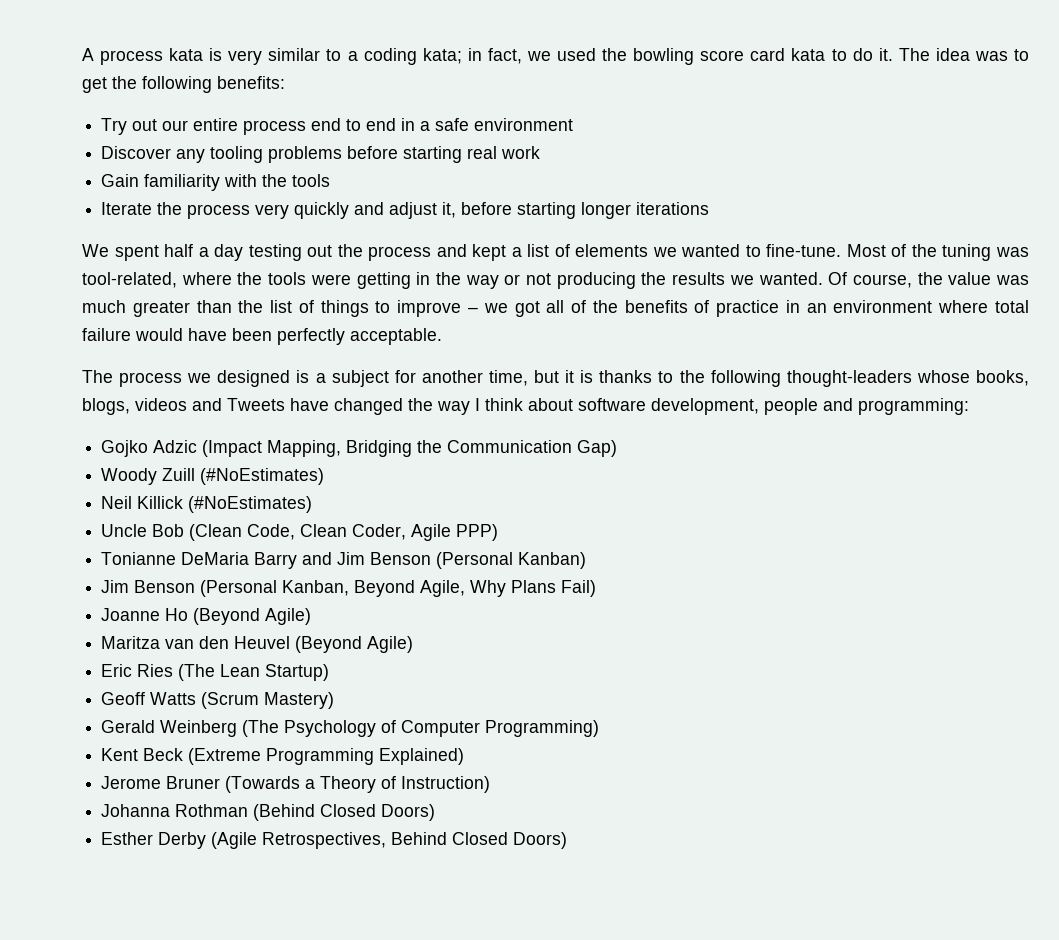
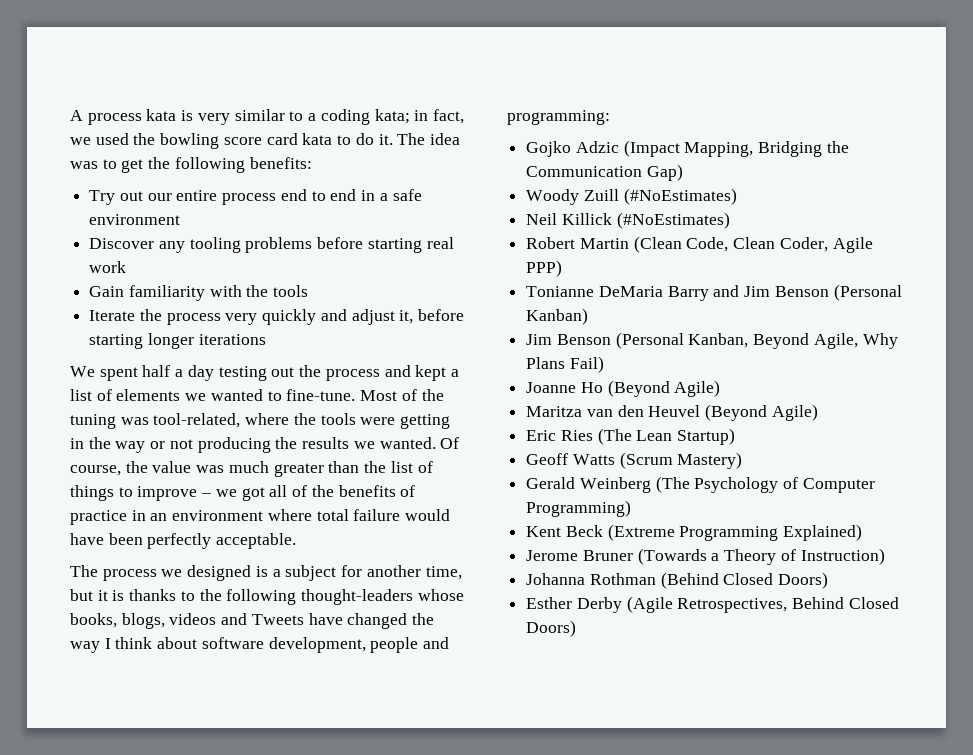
- Uncle Bob (Clean Code, Clean Coder, Agile PPP)
+ Robert Martin (Clean Code, Clean Coder, Agile PPP)

